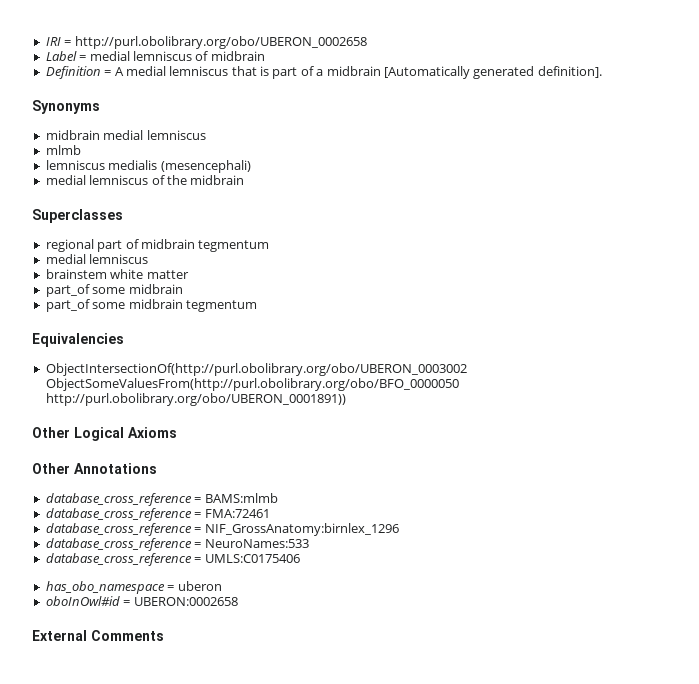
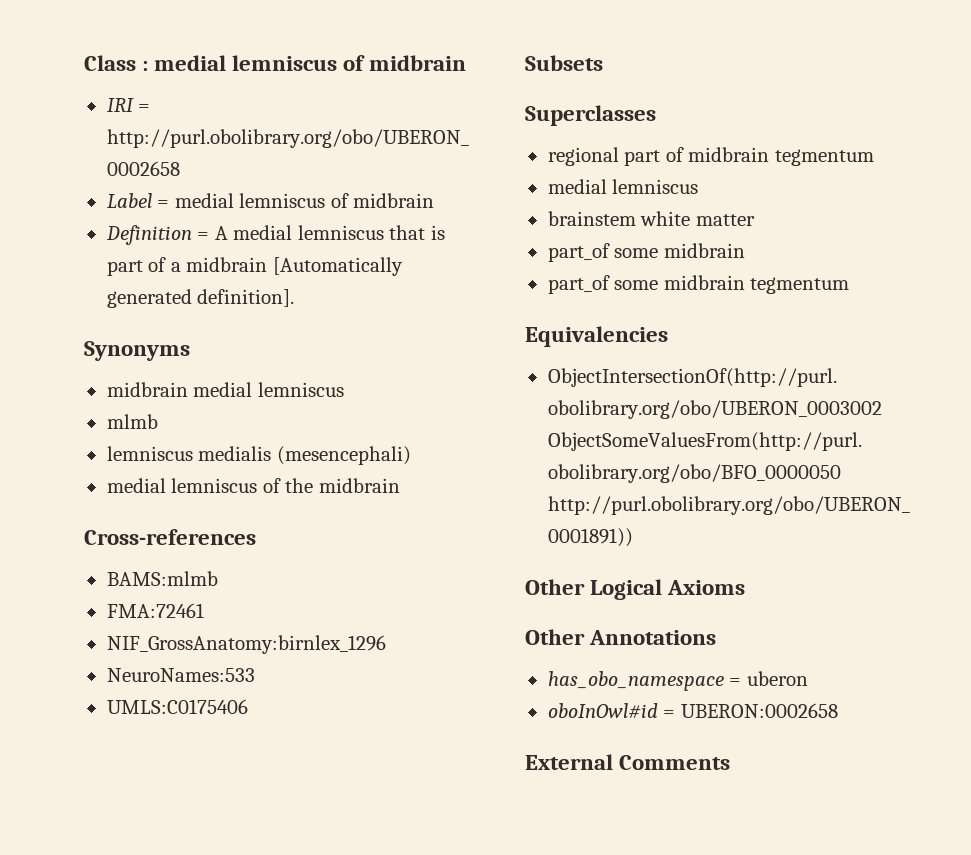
+ Class : medial lemniscus of midbrain
+ Cross-references
+ BAMS:mlmb
+ FMA:72461
+ NIF_GrossAnatomy:birnlex_1296
+ NeuroNames:533
+ UMLS:C0175406
+ Subsets
- database_cross_reference = BAMS:mlmb
- database_cross_reference = FMA:72461
- database_cross_reference = NIF_GrossAnatomy:birnlex_1296
- database_cross_reference = NeuroNames:533
- database_cross_reference = UMLS:C0175406

